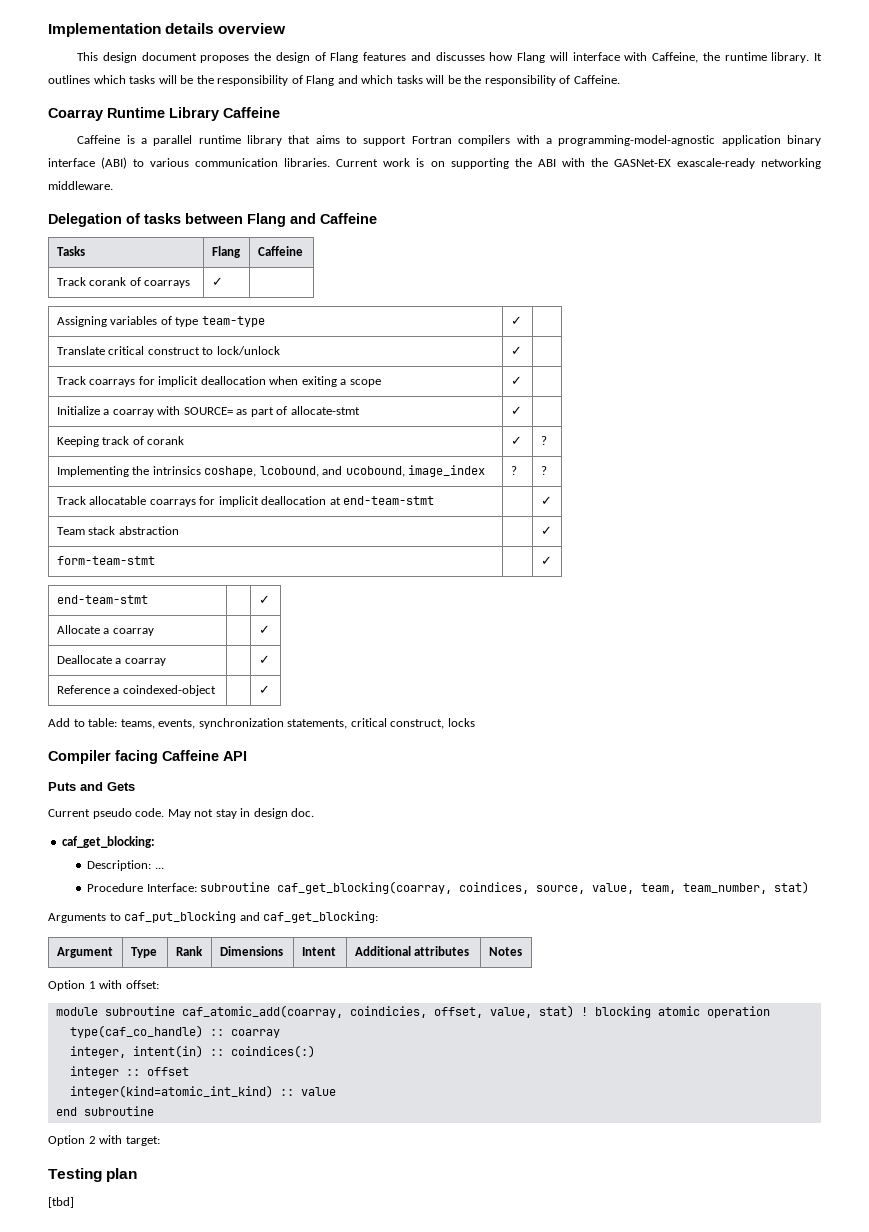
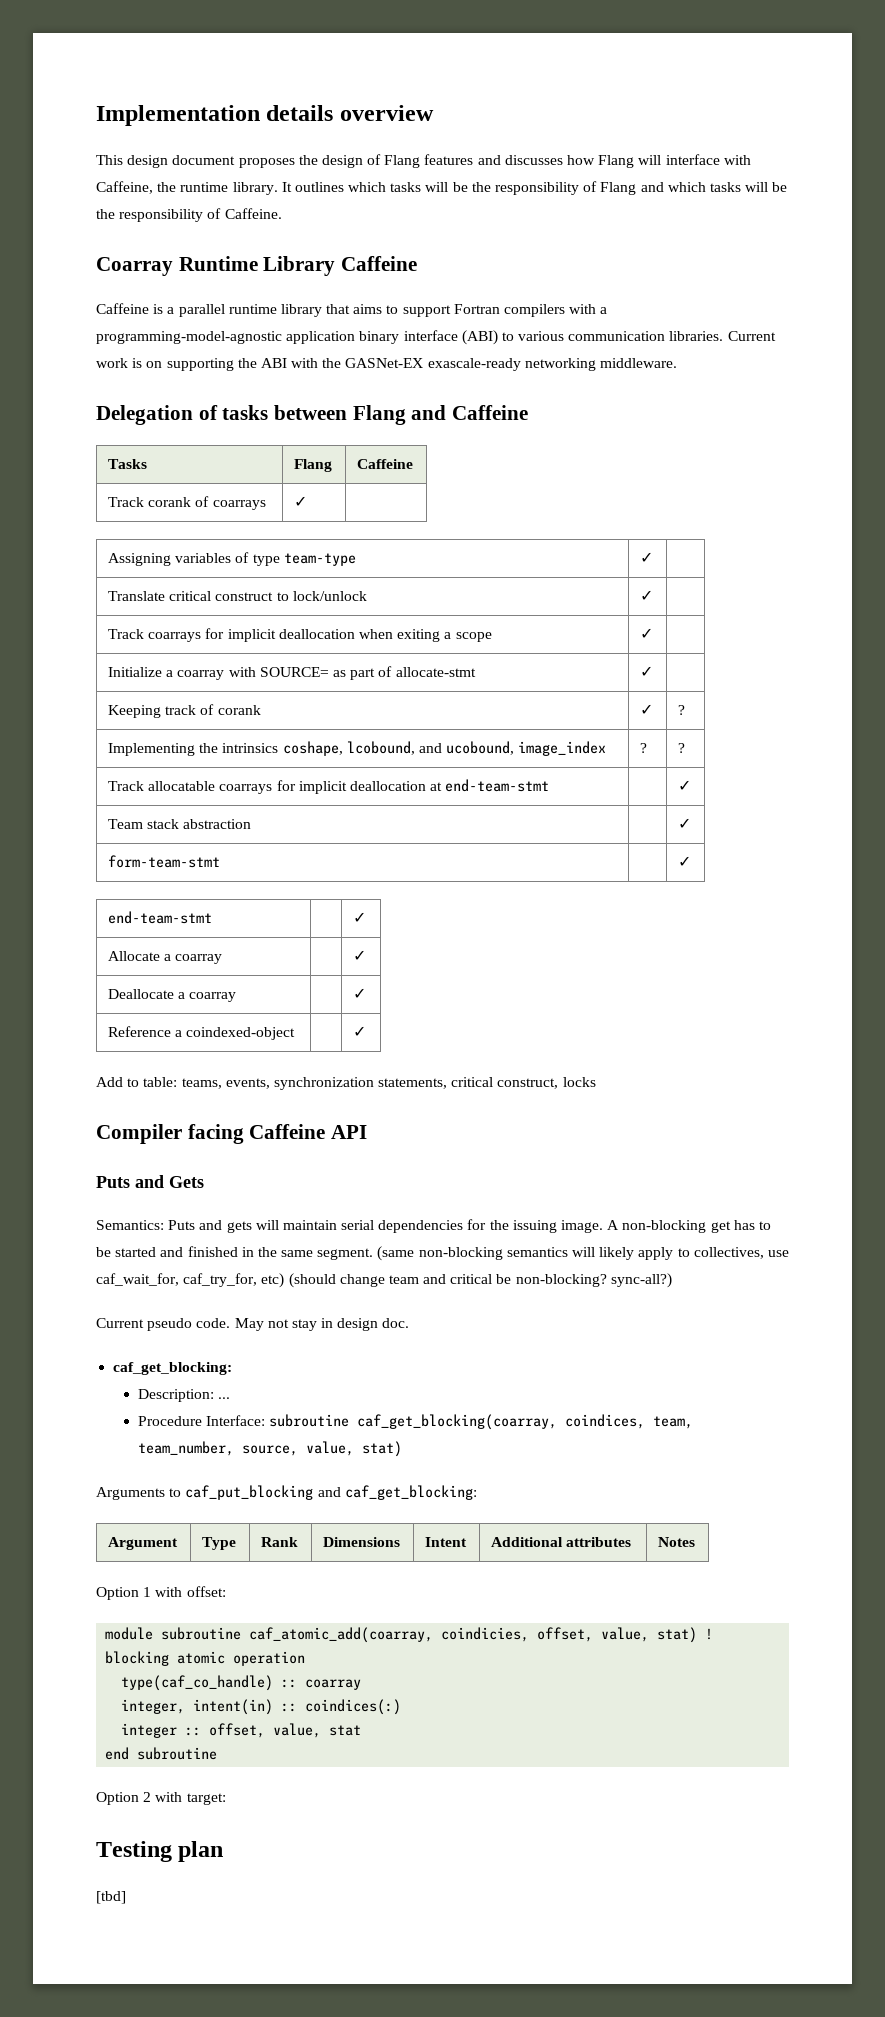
+ Semantics: Puts and gets will maintain serial dependencies for the issuing image. A non-blocking get has to be started and finished in the same segment. (same non-blocking semantics will likely apply to collectives, use caf_wait_for, caf_try_for, etc) (should change team and critical be non-blocking? sync-all?)
- Procedure Interface: subroutine caf_get_blocking(coarray, coindices, source, value, team, team_number, stat)
+ Procedure Interface: subroutine caf_get_blocking(coarray, coindices, team, team_number, source, value, stat)
- integer :: offset
- integer(kind=atomic_int_kind) :: value
+ integer :: offset, value, stat

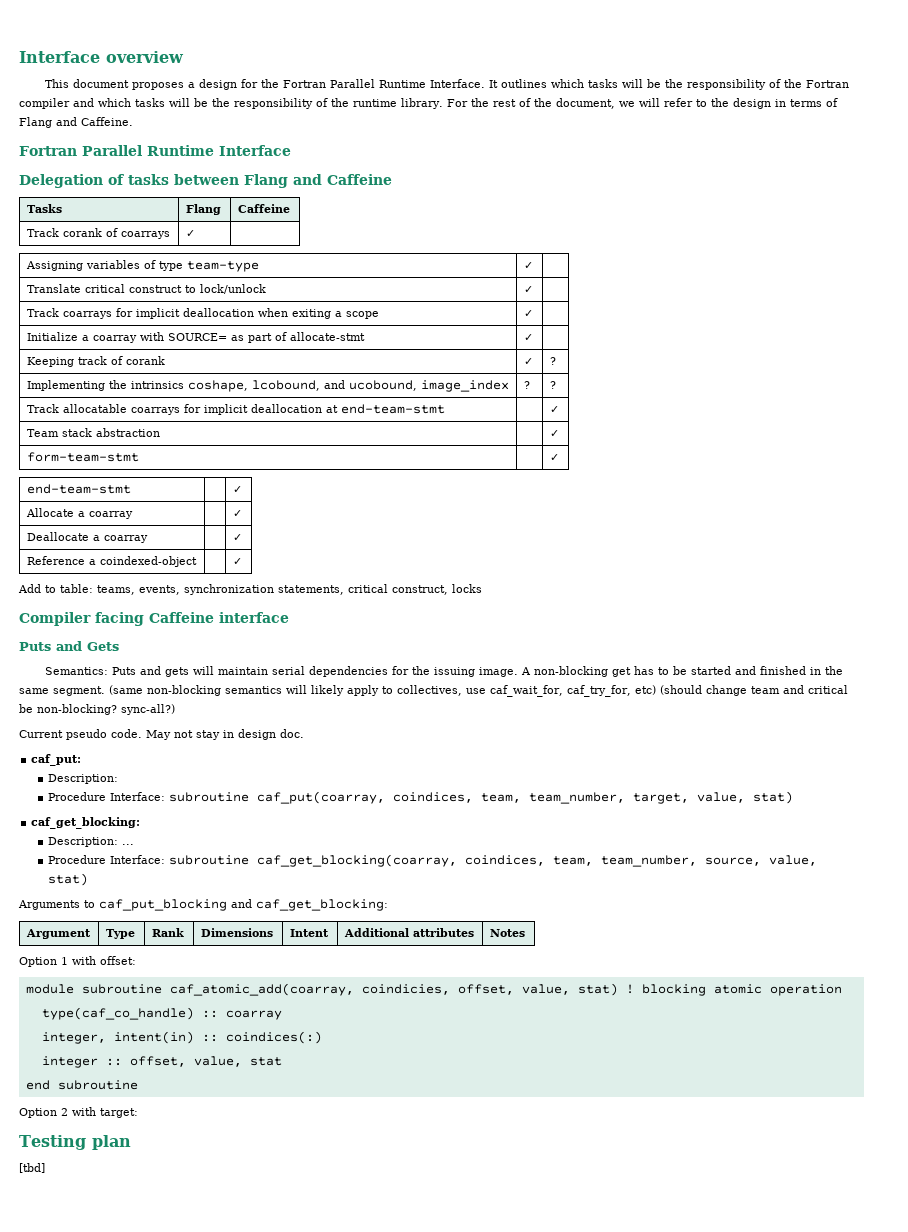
- Implementation details overview
+ Interface overview
- This design document proposes the design of Flang features and discusses how Flang will interface with Caffeine, the runtime library.
+ This document proposes a design for the Fortran Parallel Runtime Interface.
- It outlines which tasks will be the responsibility of Flang and which tasks will be the responsibility of Caffeine.
- Coarray Runtime Library Caffeine
- Caffeine is a parallel runtime library that aims to support Fortran compilers with a programming-model-agnostic application binary interface (ABI) to various communication libraries. Current work is on supporting the ABI with the GASNet-EX exascale-ready networking middleware.
+ It outlines which tasks will be the responsibility of the Fortran compiler and which tasks will be the responsibility of the runtime library. For the rest of the document, we will refer to the design in terms of Flang and Caffeine.
+ Fortran Parallel Runtime Interface
- Compiler facing Caffeine API
+ Compiler facing Caffeine interface
+ caf_put:
+ Description:
+ Procedure Interface: subroutine caf_put(coarray, coindices, team, team_number, target, value, stat)

